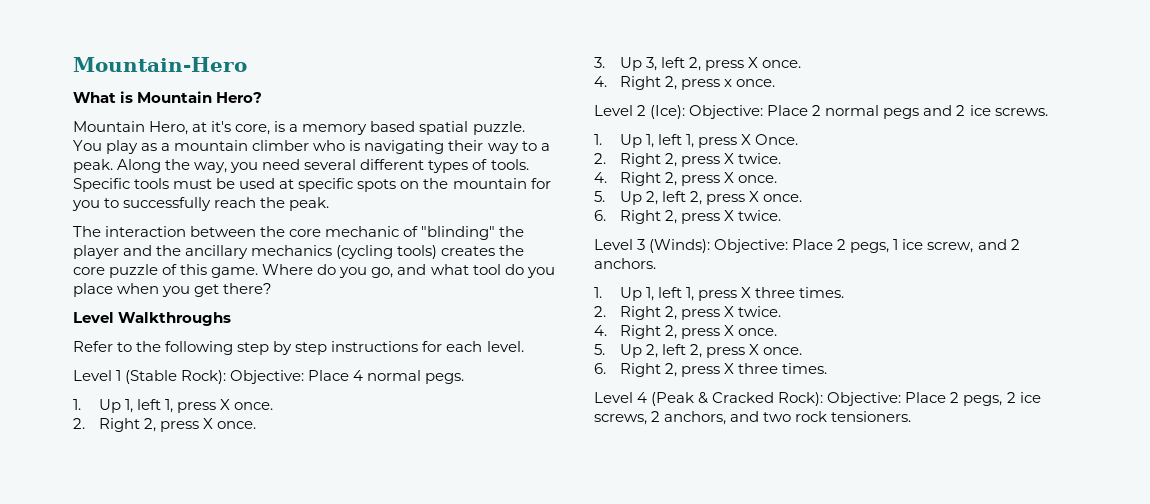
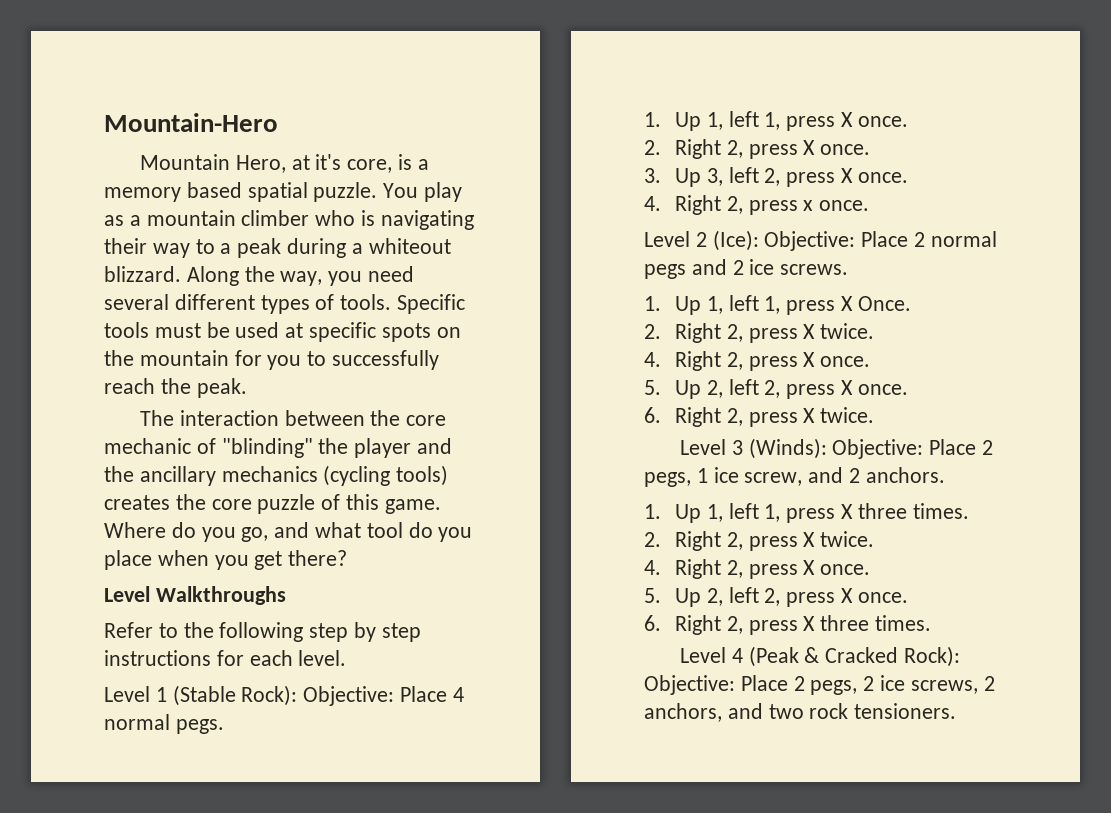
- What is Mountain Hero?
- You play as a mountain climber who is navigating their way to a peak.
+ You play as a mountain climber who is navigating their way to a peak during a whiteout blizzard.

